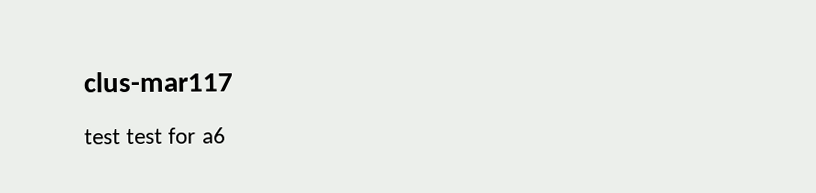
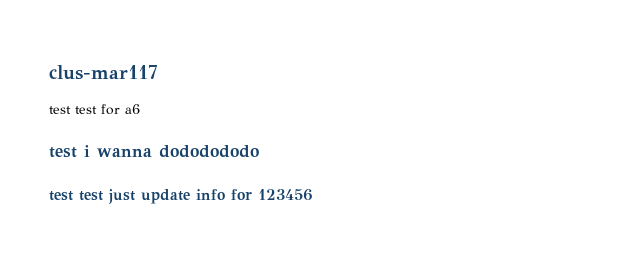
+ test i wanna dododododo
+ test test just update info for 123456

